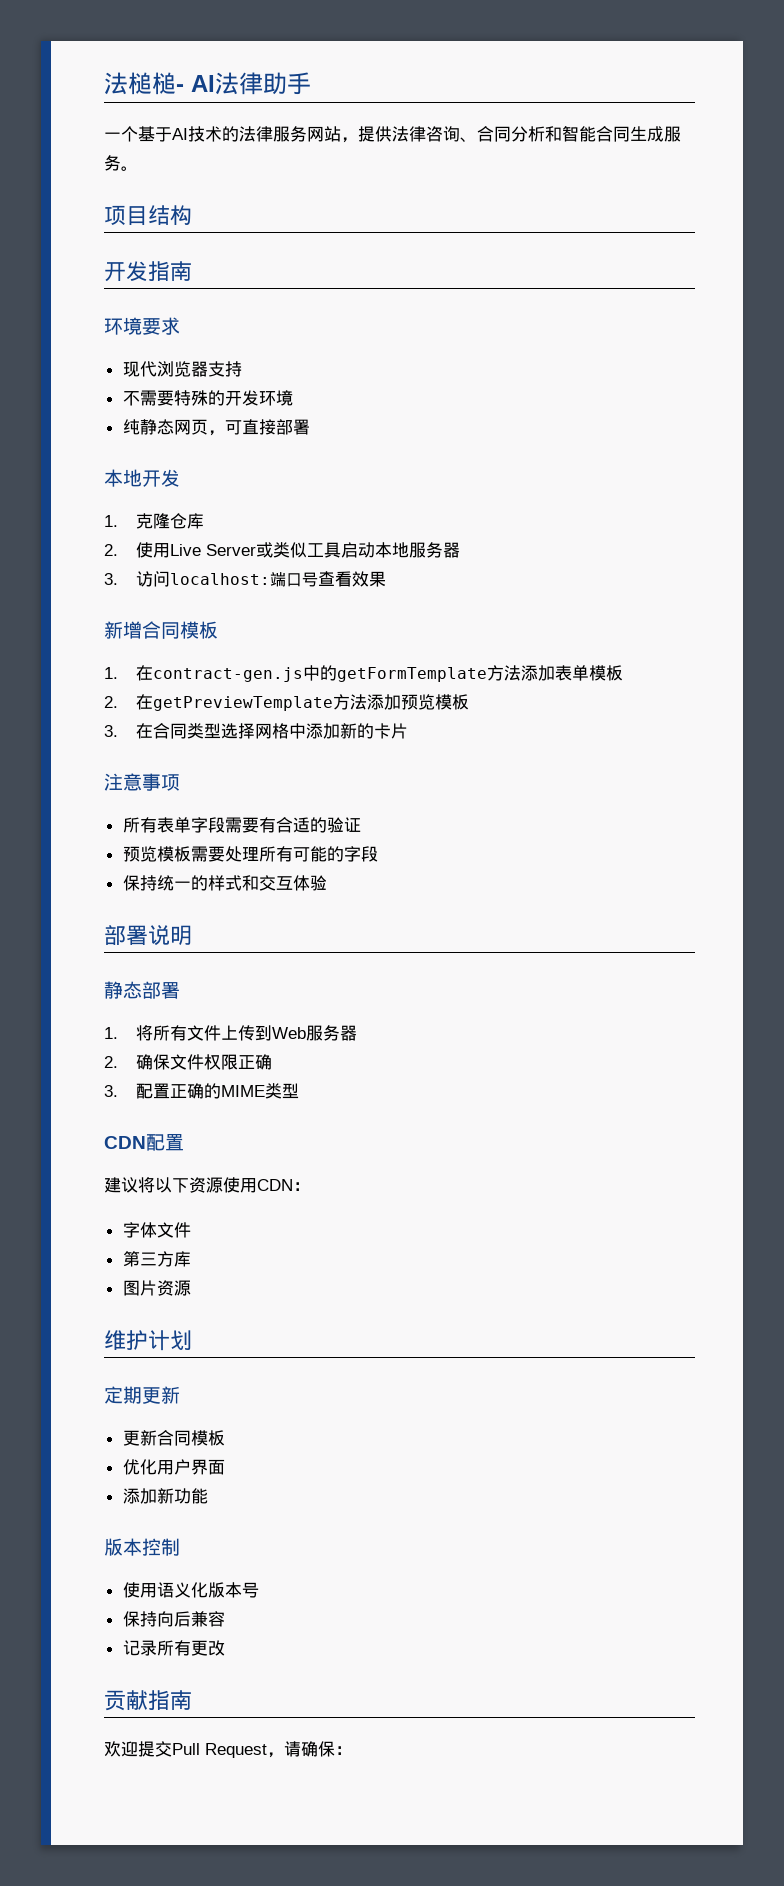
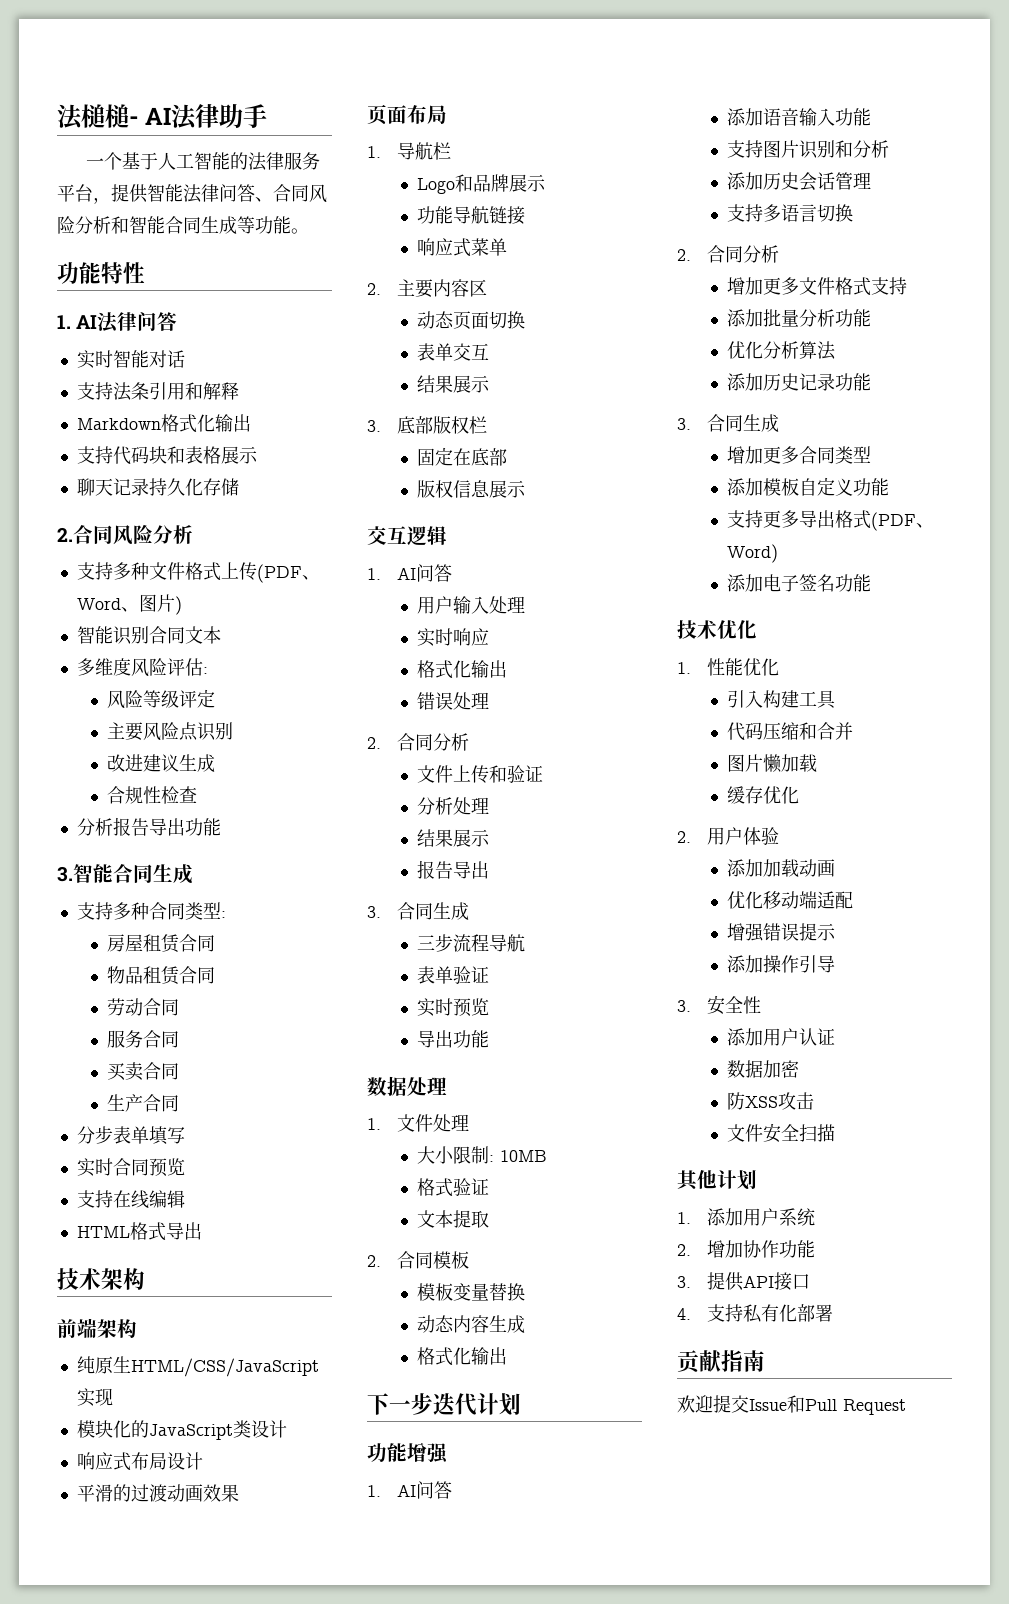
- 一个基于AI技术的法律服务网站，提供法律咨询、合同分析和智能合同生成服务。
- 项目结构
- 开发指南
- 环境要求
- 现代浏览器支持
- 不需要特殊的开发环境
- 纯静态网页，可直接部署
- 本地开发
- 1.克隆仓库
- 2.使用Live Server或类似工具启动本地服务器
- 3.访问localhost:端口号查看效果
- 新增合同模板
- 1.在contract-gen.js中的getFormTemplate方法添加表单模板
- 2.在getPreviewTemplate方法添加预览模板
- 3.在合同类型选择网格中添加新的卡片
- 注意事项
- 所有表单字段需要有合适的验证
- 预览模板需要处理所有可能的字段
- 保持统一的样式和交互体验
- 部署说明
- 静态部署
- 1.将所有文件上传到Web服务器
- 2.确保文件权限正确
- 3.配置正确的MIME类型
- CDN配置
- 建议将以下资源使用CDN：
- 字体文件
- 第三方库
- 图片资源
- 维护计划
- 定期更新
- 更新合同模板
- 优化用户界面
- 添加新功能
- 版本控制
- 使用语义化版本号
- 保持向后兼容
- 记录所有更改
+ 一个基于人工智能的法律服务平台，提供智能法律问答、合同风险分析和智能合同生成等功能。
+ 功能特性
+ 1. AI法律问答
+ 实时智能对话
+ 支持法条引用和解释
+ Markdown格式化输出
+ 支持代码块和表格展示
+ 聊天记录持久化存储
+ 2.合同风险分析
+ 支持多种文件格式上传(PDF、Word、图片)
+ 智能识别合同文本
+ 多维度风险评估:
+ 风险等级评定
+ 主要风险点识别
+ 改进建议生成
+ 合规性检查
+ 分析报告导出功能
+ 3.智能合同生成
+ 支持多种合同类型:
+ 房屋租赁合同
+ 物品租赁合同
+ 劳动合同
+ 服务合同
+ 买卖合同
+ 生产合同
+ 分步表单填写
+ 实时合同预览
+ 支持在线编辑
+ HTML格式导出
+ 技术架构
+ 前端架构
+ 纯原生HTML/CSS/JavaScript实现
+ 模块化的JavaScript类设计
+ 响应式布局设计
+ 平滑的过渡动画效果
+ 页面布局
+ 1.导航栏
+ Logo和品牌展示
+ 功能导航链接
+ 响应式菜单
+ 2.主要内容区
+ 动态页面切换
+ 表单交互
+ 结果展示
+ 3.底部版权栏
+ 固定在底部
+ 版权信息展示
+ 交互逻辑
+ 1. AI问答
+ 用户输入处理
+ 实时响应
+ 格式化输出
+ 错误处理
+ 2.合同分析
+ 文件上传和验证
+ 分析处理
+ 结果展示
+ 报告导出
+ 3.合同生成
+ 三步流程导航
+ 表单验证
+ 实时预览
+ 导出功能
+ 数据处理
+ 1.文件处理
+ 大小限制: 10MB
+ 格式验证
+ 文本提取
+ 2.合同模板
+ 模板变量替换
+ 动态内容生成
+ 格式化输出
+ 下一步迭代计划
+ 功能增强
+ 1. AI问答
+ 添加语音输入功能
+ 支持图片识别和分析
+ 添加历史会话管理
+ 支持多语言切换
+ 2.合同分析
+ 增加更多文件格式支持
+ 添加批量分析功能
+ 优化分析算法
+ 添加历史记录功能
+ 3.合同生成
+ 增加更多合同类型
+ 添加模板自定义功能
+ 支持更多导出格式(PDF、Word)
+ 添加电子签名功能
+ 技术优化
+ 1.性能优化
+ 引入构建工具
+ 代码压缩和合并
+ 图片懒加载
+ 缓存优化
+ 2.用户体验
+ 添加加载动画
+ 优化移动端适配
+ 增强错误提示
+ 添加操作引导
+ 3.安全性
+ 添加用户认证
+ 数据加密
+ 防XSS攻击
+ 文件安全扫描
+ 其他计划
+ 1.添加用户系统
+ 2.增加协作功能
+ 3.提供API接口
+ 4.支持私有化部署
- 欢迎提交Pull Request，请确保：
+ 欢迎提交Issue和Pull Request

